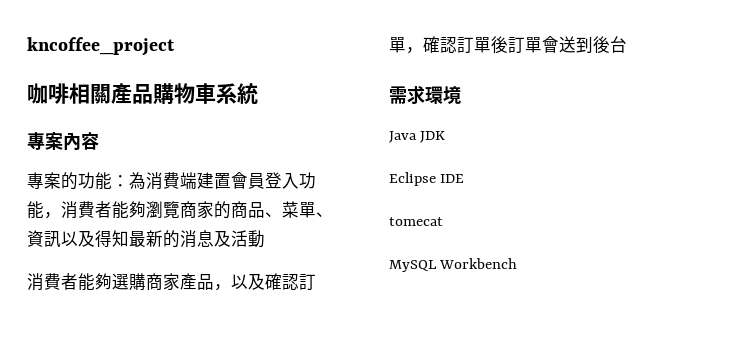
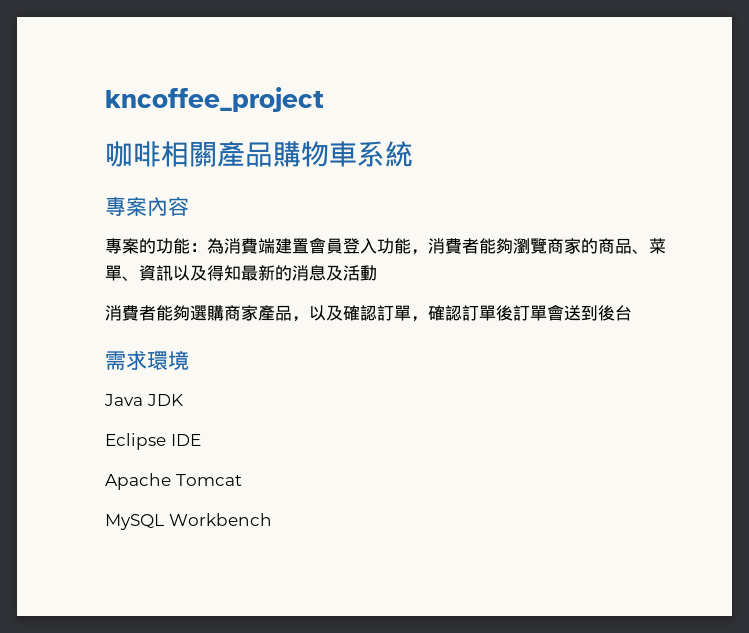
- tomecat
+ Apache Tomcat

